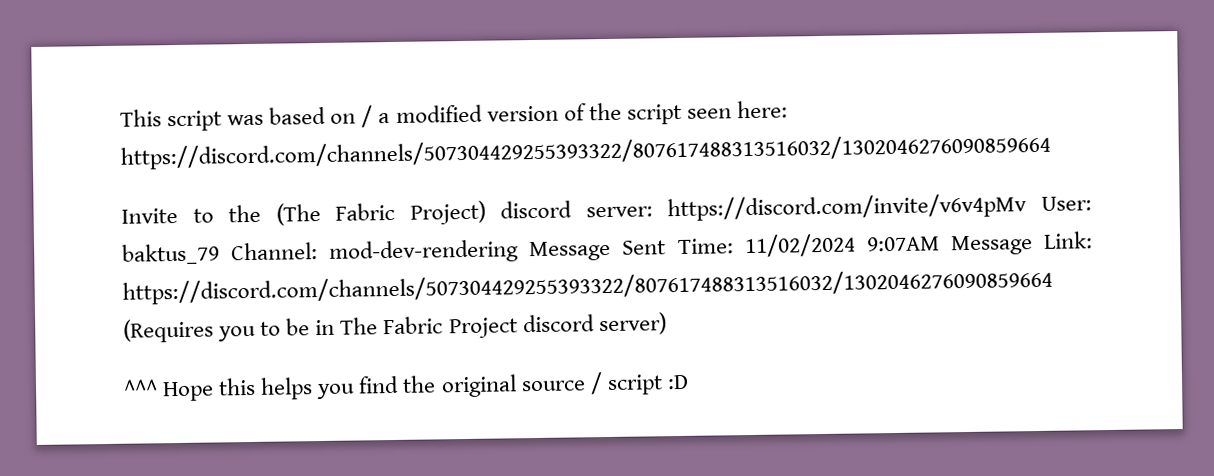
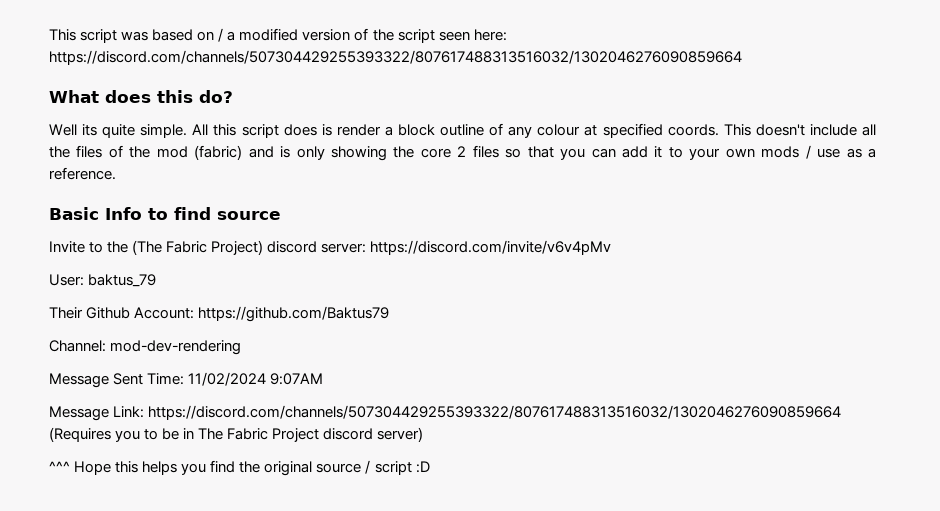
+ What does this do?
+ Well its quite simple. All this script does is render a block outline of any colour at specified coords. This doesn't include all the files of the mod (fabric) and is only showing the core 2 files so that you can add it to your own mods / use as a reference.
+ Basic Info to find source
- Invite to the (The Fabric Project) discord server: https://discord.com/invite/v6v4pMv User: baktus_79 Channel: mod-dev-rendering Message Sent Time: 11/02/2024 9:07AM Message Link: https://discord.com/channels/507304429255393322/807617488313516032/1302046276090859664 (Requires you to be in The Fabric Project discord server)
+ Invite to the (The Fabric Project) discord server: https://discord.com/invite/v6v4pMv
+ User: baktus_79
+ Their Github Account: https://github.com/Baktus79
+ Channel: mod-dev-rendering
+ Message Sent Time: 11/02/2024 9:07AM
+ Message Link: https://discord.com/channels/507304429255393322/807617488313516032/1302046276090859664 (Requires you to be in The Fabric Project discord server)

